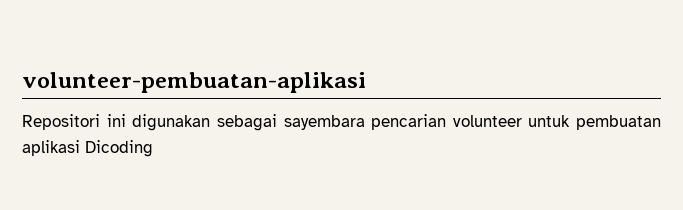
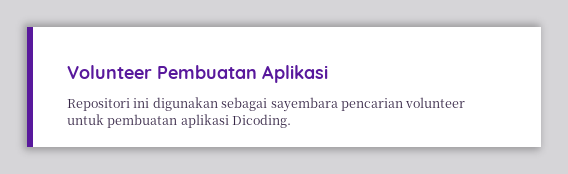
- volunteer-pembuatan-aplikasi
+ Volunteer Pembuatan Aplikasi
- Repositori ini digunakan sebagai sayembara pencarian volunteer untuk pembuatan aplikasi Dicoding
+ Repositori ini digunakan sebagai sayembara pencarian volunteer untuk pembuatan aplikasi Dicoding.

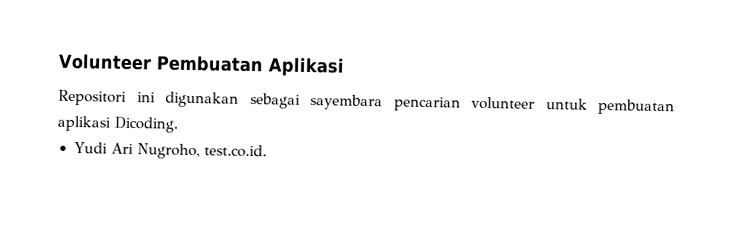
+ Yudi Ari Nugroho, test.co.id.

